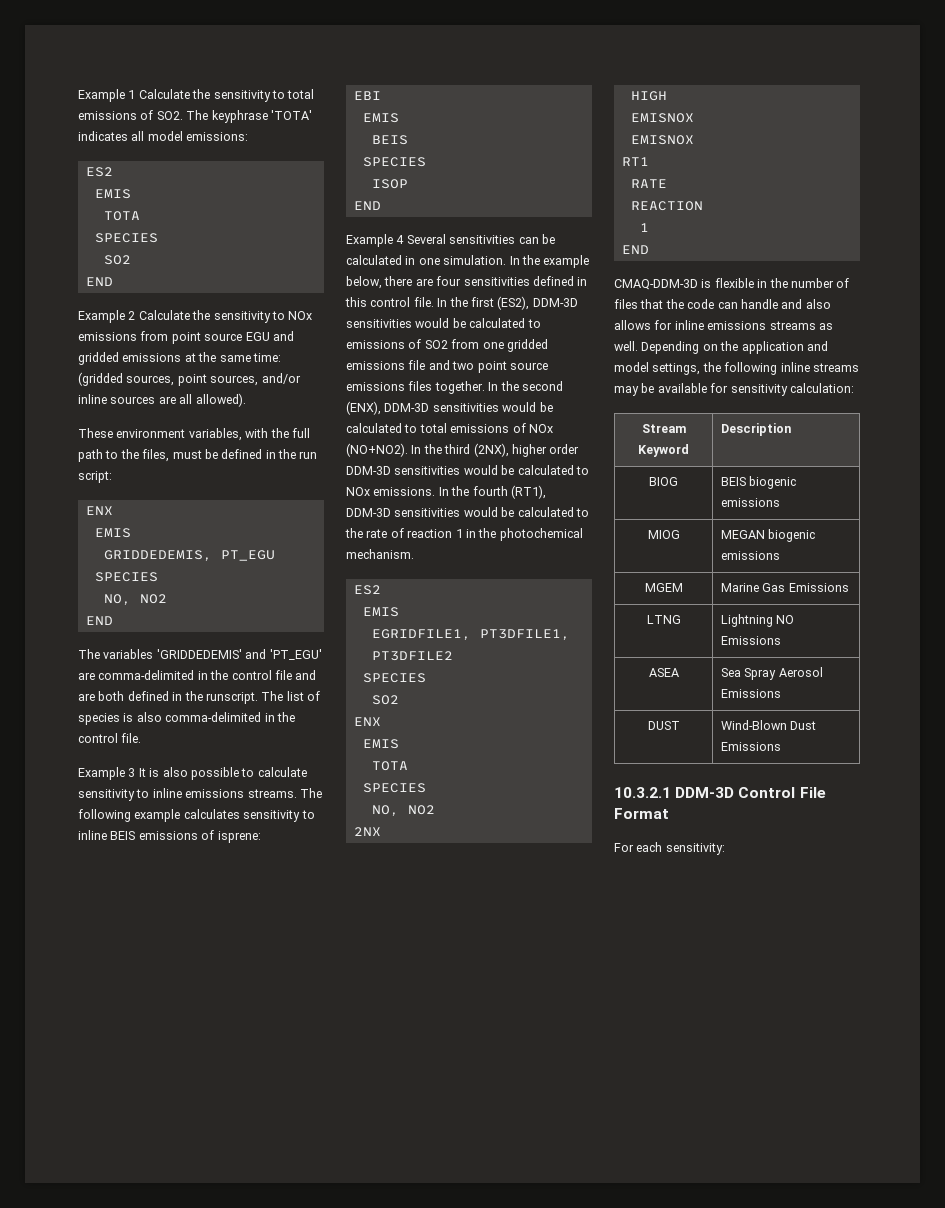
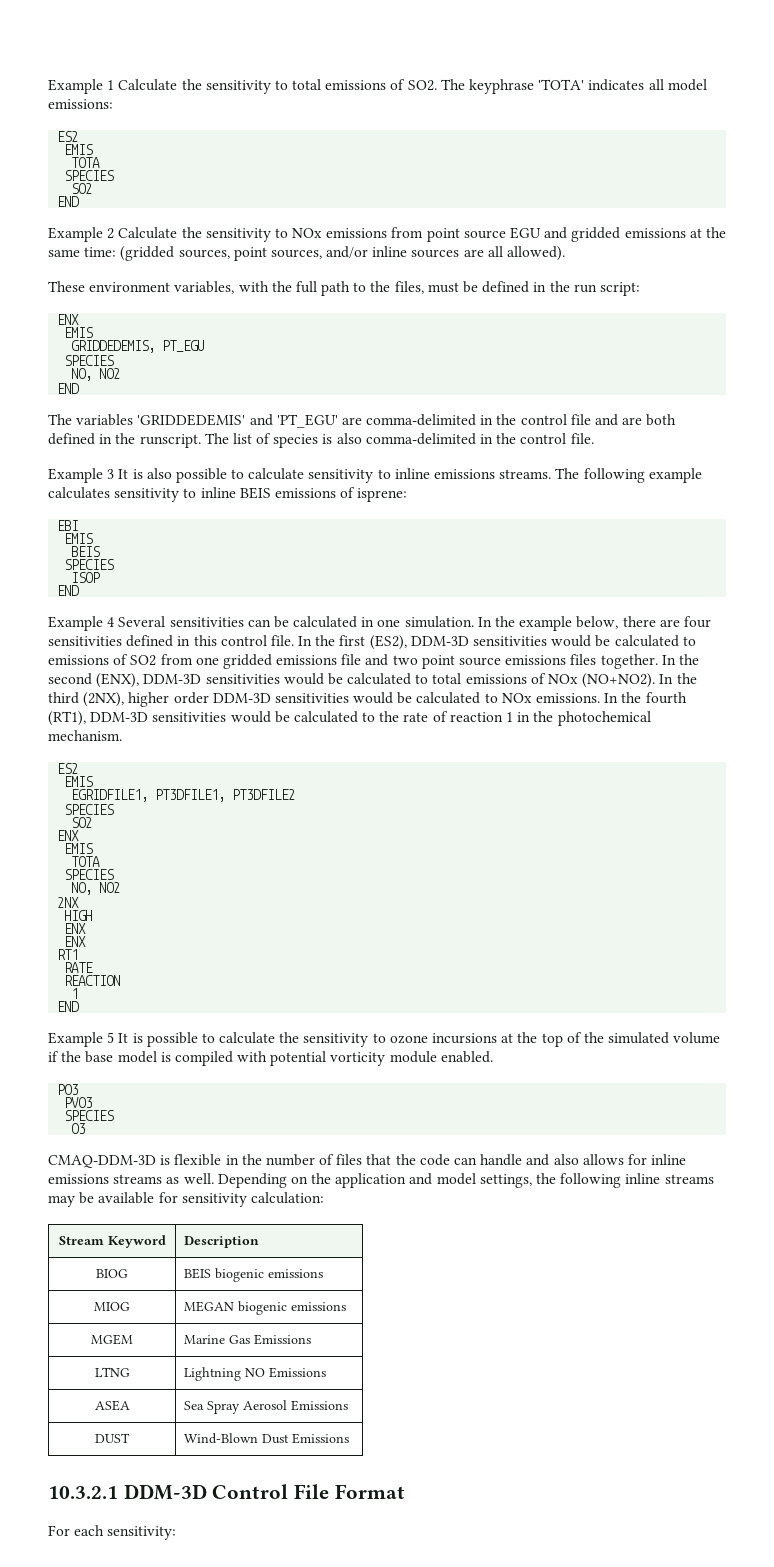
  HIGH
- EMISNOX
- EMISNOX
+ ENX
+ ENX
+ Example 5 It is possible to calculate the sensitivity to ozone incursions at the top of the simulated volume if the base model is compiled with potential vorticity module enabled.
+ PO3
+ PVO3
+ SPECIES
+ O3

